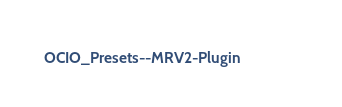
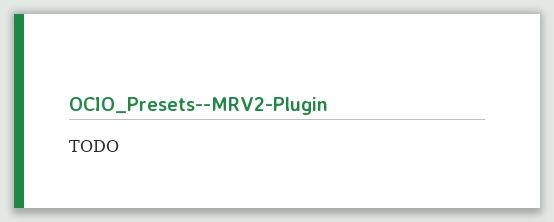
+ TODO

